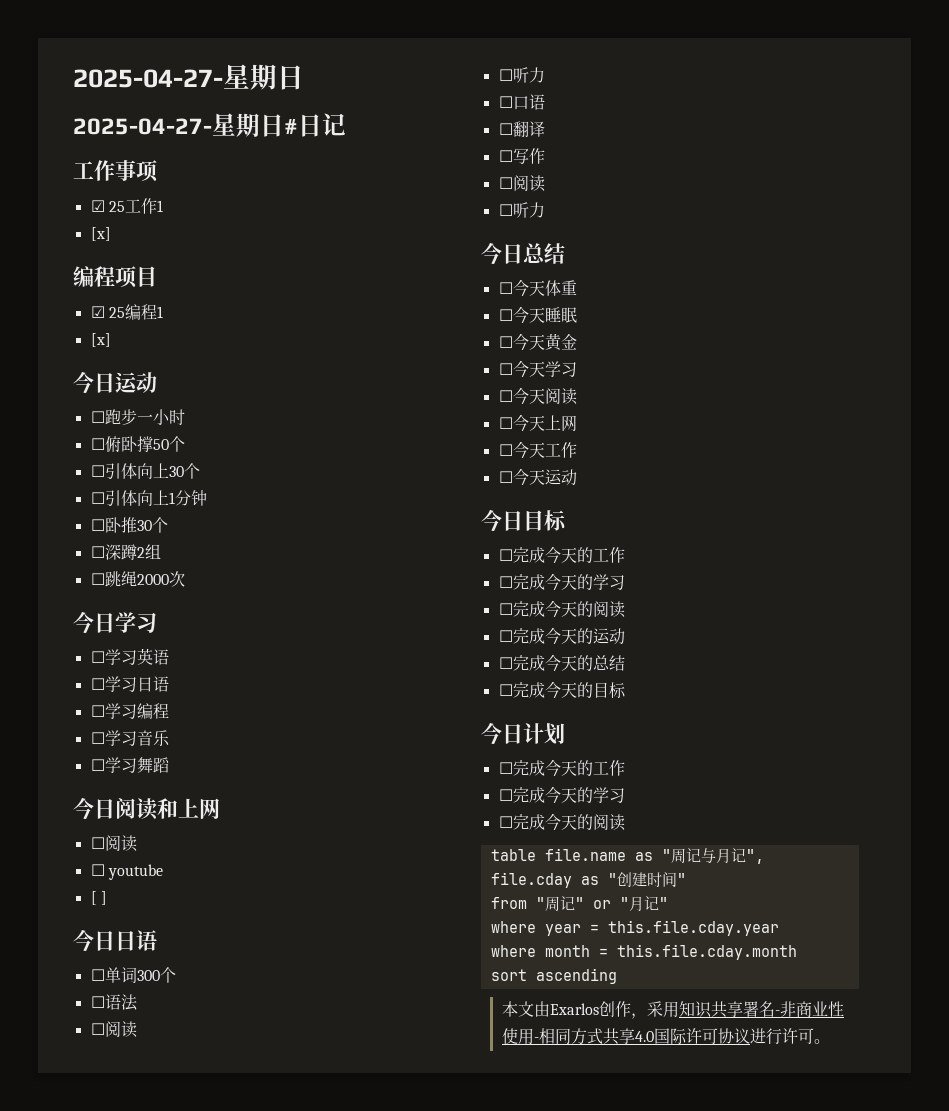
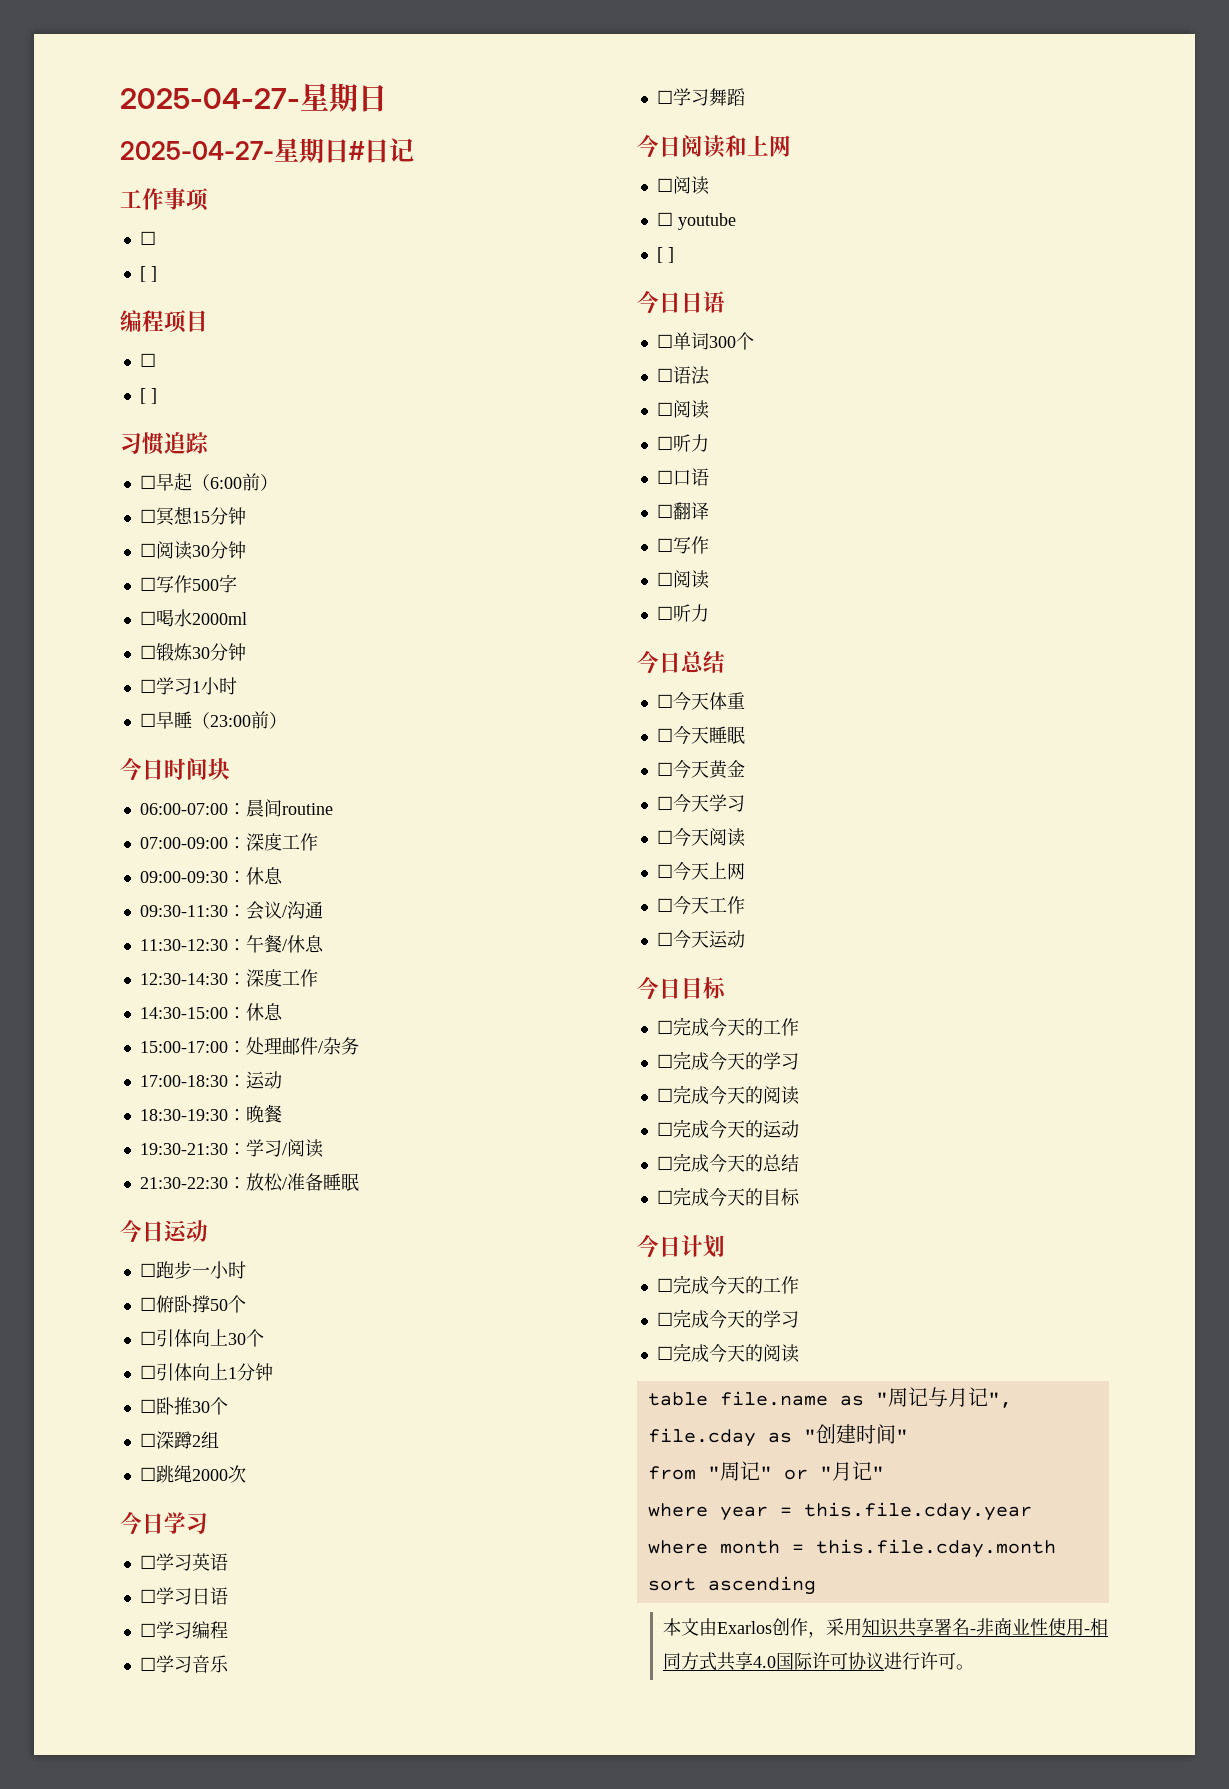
  工作事项
- ☑ 25工作1
- [x]
+ ☐
+ [ ]
  编程项目
- ☑ 25编程1
- [x]
+ ☐
+ [ ]
+ 习惯追踪
+ ☐早起（6:00前）
+ ☐冥想15分钟
+ ☐阅读30分钟
+ ☐写作500字
+ ☐喝水2000ml
+ ☐锻炼30分钟
+ ☐学习1小时
+ ☐早睡（23:00前）
+ 今日时间块
+ 06:00-07:00：晨间routine
+ 07:00-09:00：深度工作
+ 09:00-09:30：休息
+ 09:30-11:30：会议/沟通
+ 11:30-12:30：午餐/休息
+ 12:30-14:30：深度工作
+ 14:30-15:00：休息
+ 15:00-17:00：处理邮件/杂务
+ 17:00-18:30：运动
+ 18:30-19:30：晚餐
+ 19:30-21:30：学习/阅读
+ 21:30-22:30：放松/准备睡眠

